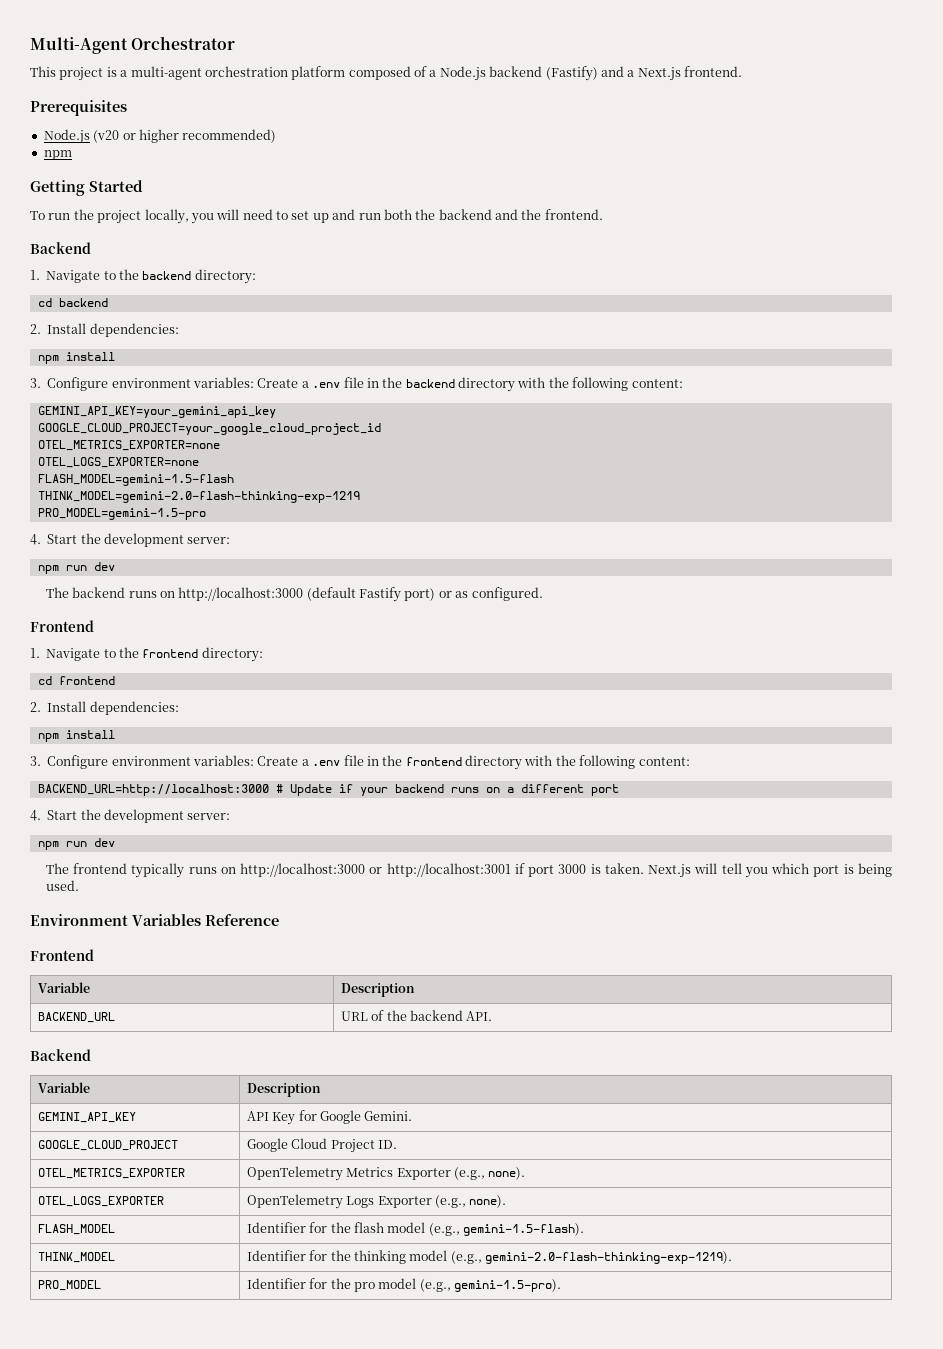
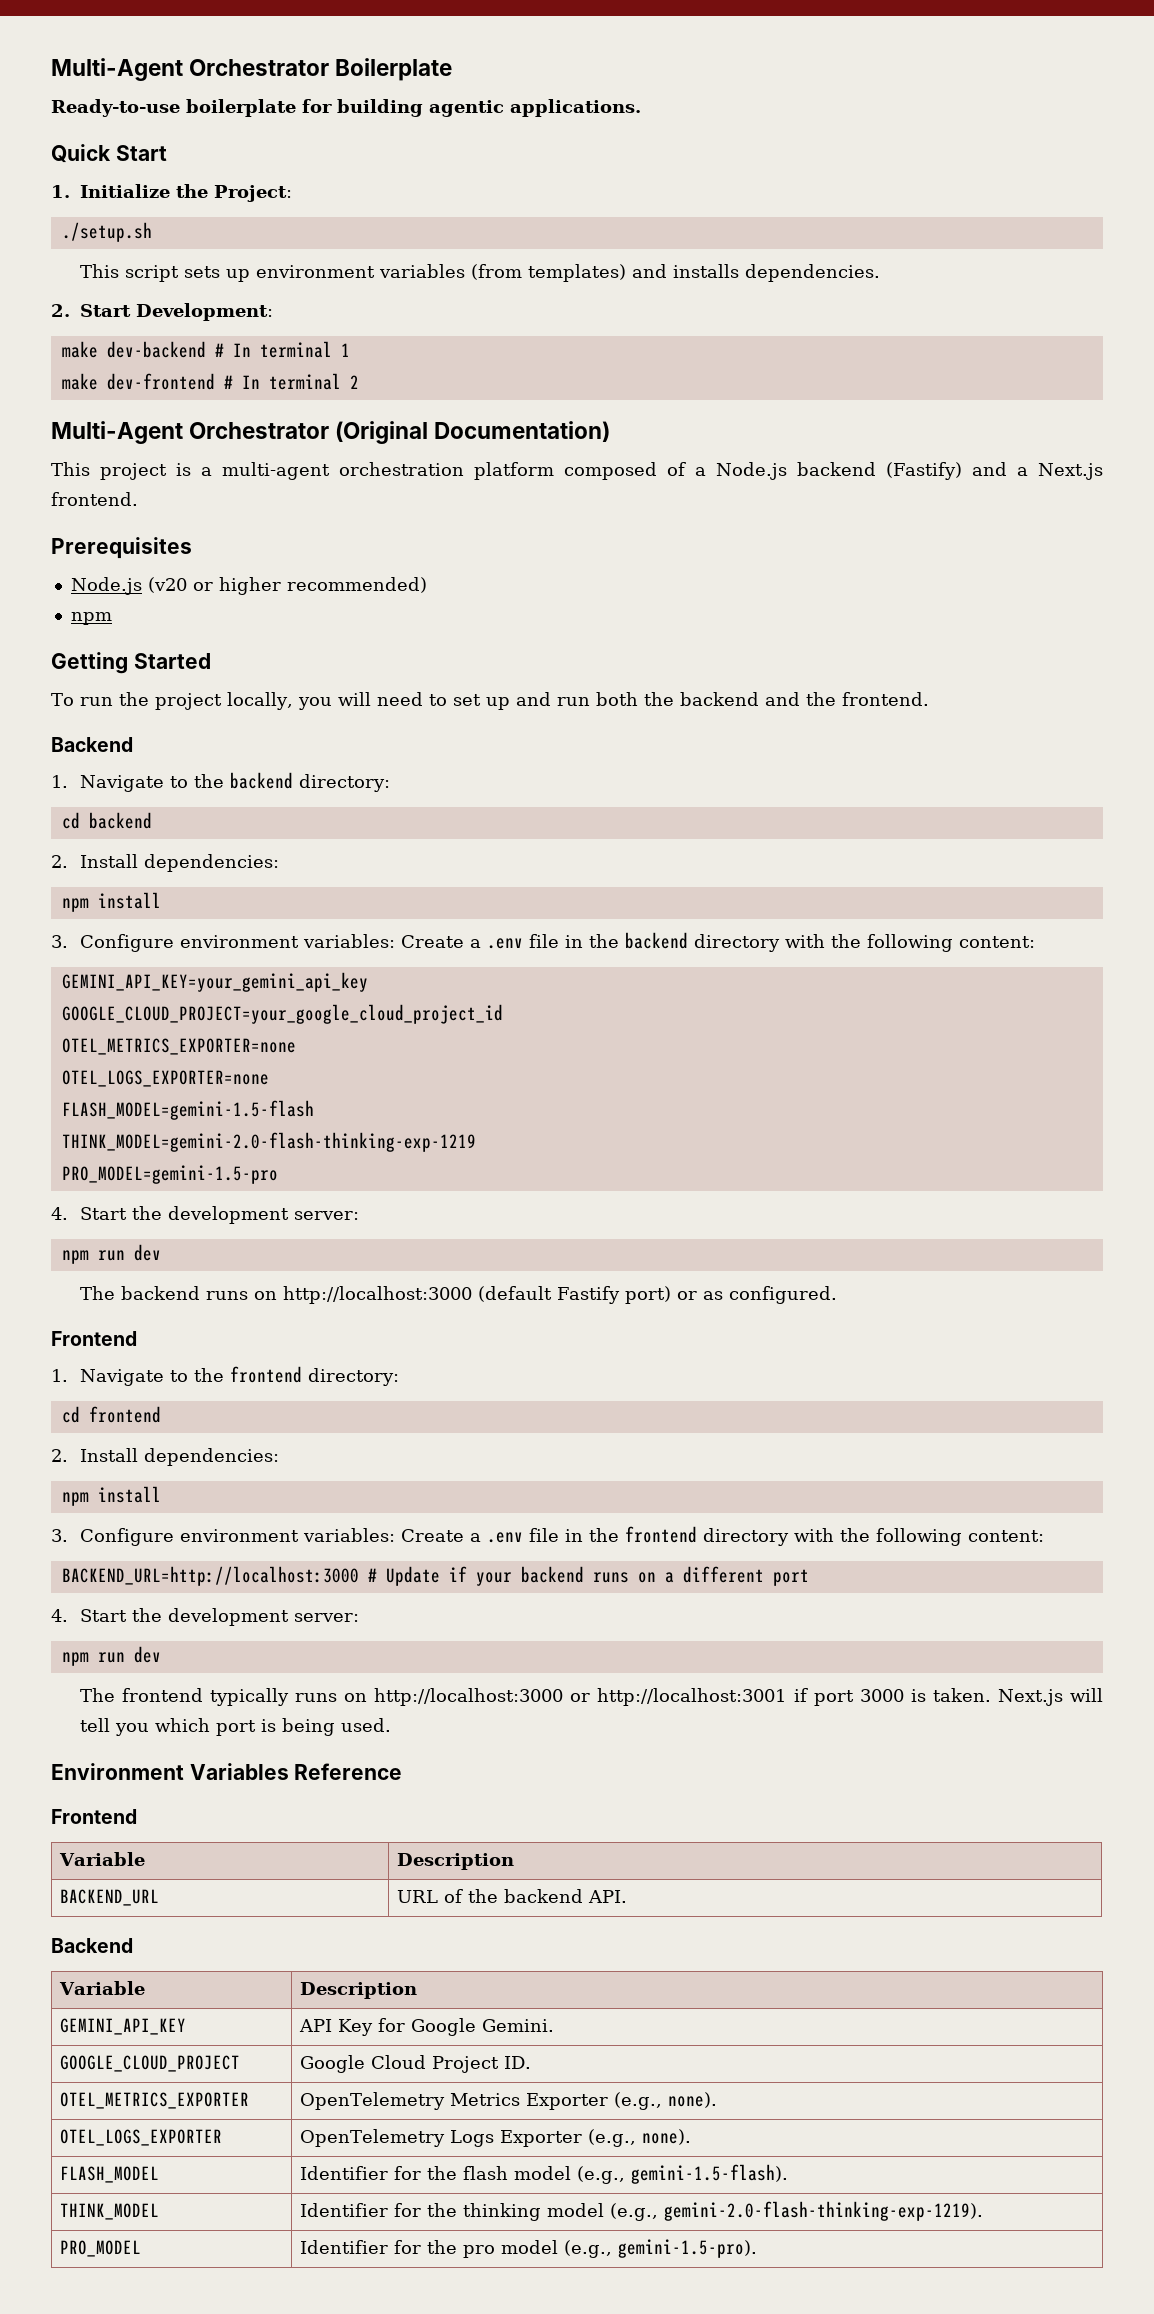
- Multi-Agent Orchestrator
+ Multi-Agent Orchestrator Boilerplate
+ Ready-to-use boilerplate for building agentic applications.
+ Quick Start
+ 1. Initialize the Project:
+ ./setup.sh
+ This script sets up environment variables (from templates) and installs dependencies.
+ 2. Start Development:
+ make dev-backend # In terminal 1
+ make dev-frontend # In terminal 2
+ Multi-Agent Orchestrator (Original Documentation)

